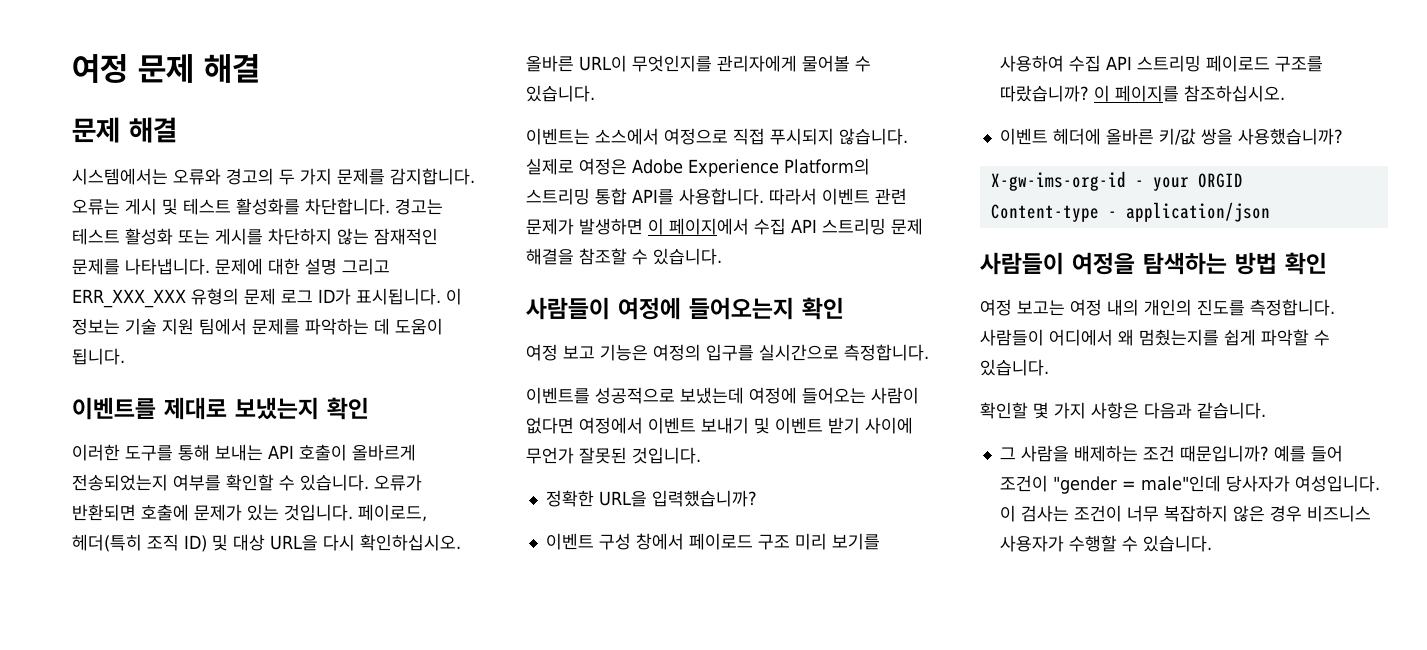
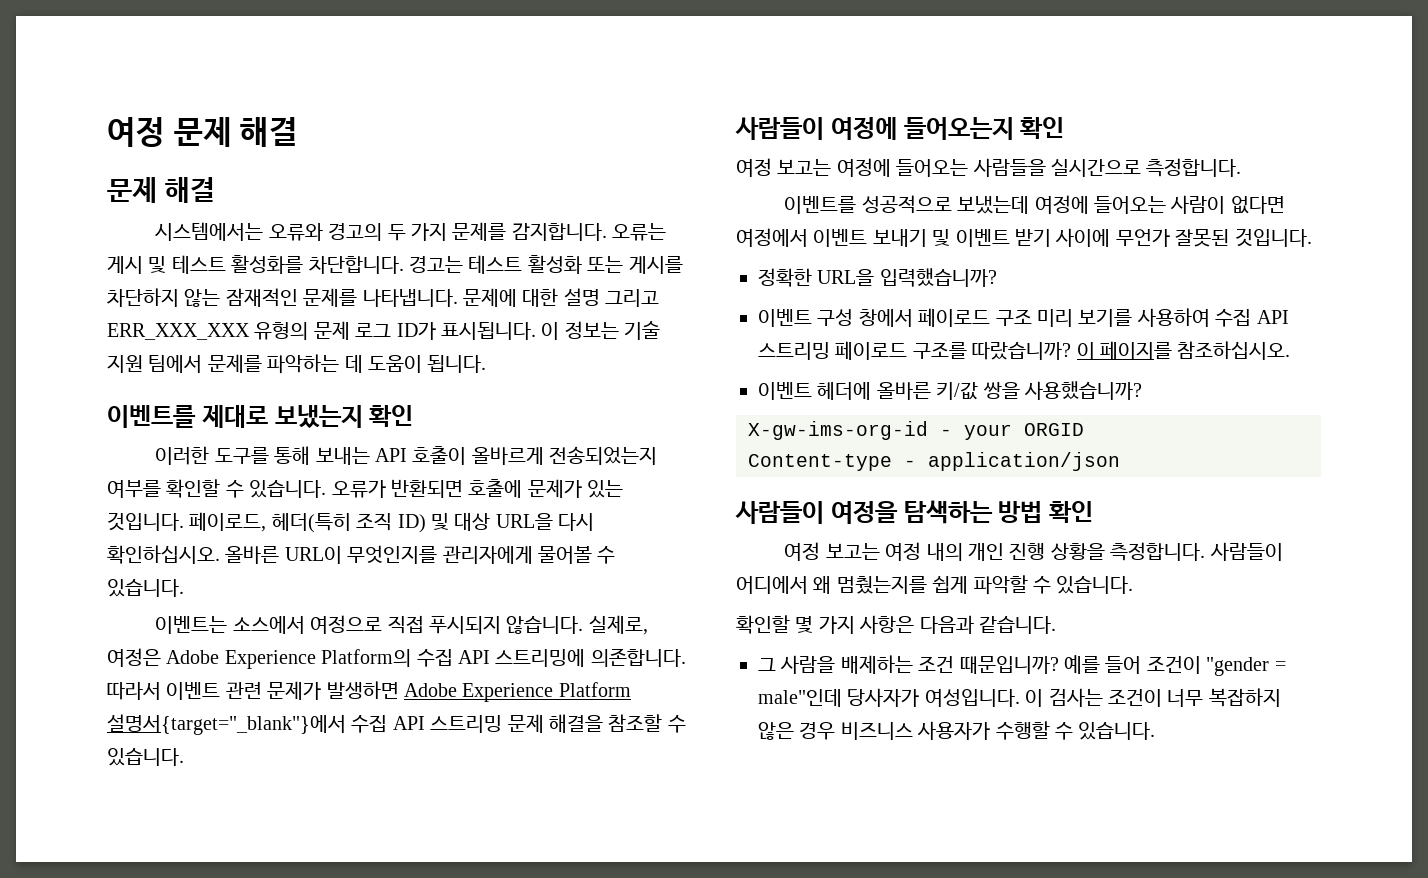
- 실제로 여정은 Adobe Experience Platform의 스트리밍 통합 API를 사용합니다.
+ 실제로, 여정은 Adobe Experience Platform의 수집 API 스트리밍에 의존합니다.
- 따라서 이벤트 관련 문제가 발생하면 이 페이지에서 수집 API 스트리밍 문제 해결을 참조할 수 있습니다.
+ 따라서 이벤트 관련 문제가 발생하면 Adobe Experience Platform 설명서{target="_blank"}에서 수집 API 스트리밍 문제 해결을 참조할 수 있습니다.
- 여정 보고 기능은 여정의 입구를 실시간으로 측정합니다.
+ 여정 보고는 여정에 들어오는 사람들을 실시간으로 측정합니다.
- 여정 보고는 여정 내의 개인의 진도를 측정합니다.
+ 여정 보고는 여정 내의 개인 진행 상황을 측정합니다.

